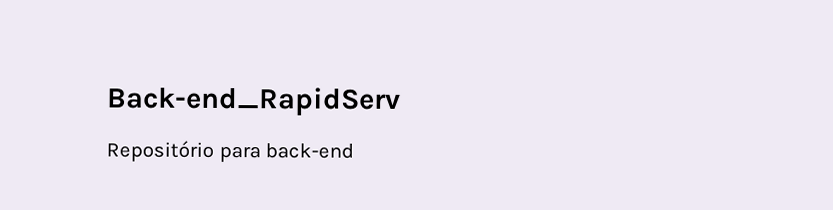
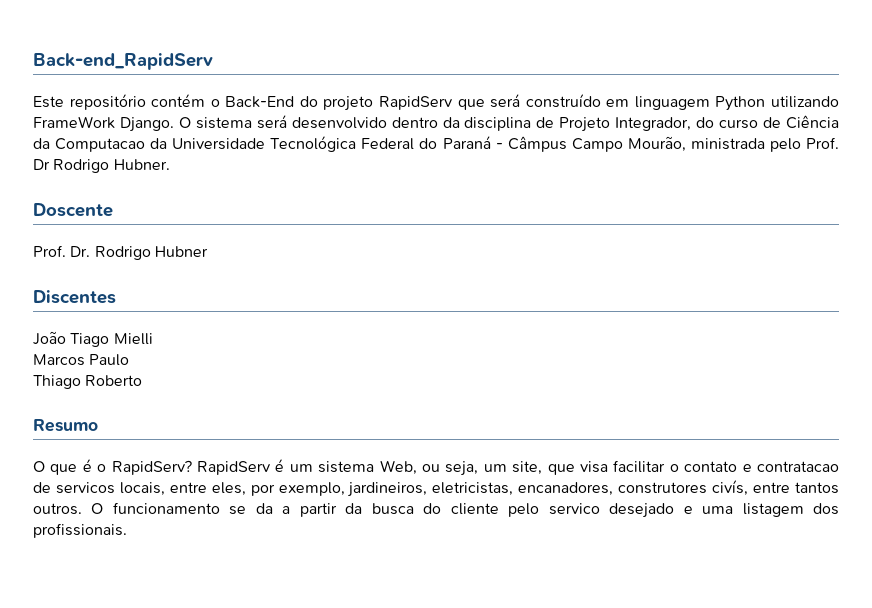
- Repositório para back-end
+ Este repositório contém o Back-End do projeto RapidServ que será construído em linguagem Python utilizando FrameWork Django. O sistema será desenvolvido dentro da disciplina de Projeto Integrador, do curso de Ciência da Computacao da Universidade Tecnológica Federal do Paraná - Câmpus Campo Mourão, ministrada pelo Prof. Dr Rodrigo Hubner.
+ Doscente
+ Prof. Dr. Rodrigo Hubner
+ Discentes
+ João Tiago Mielli
+ Marcos Paulo
+ Thiago Roberto
+ Resumo
+ O que é o RapidServ? RapidServ é um sistema Web, ou seja, um site, que visa facilitar o contato e contratacao de servicos locais, entre eles, por exemplo, jardineiros, eletricistas, encanadores, construtores civís, entre tantos outros. O funcionamento se da a partir da busca do cliente pelo servico desejado e uma listagem dos profissionais.

